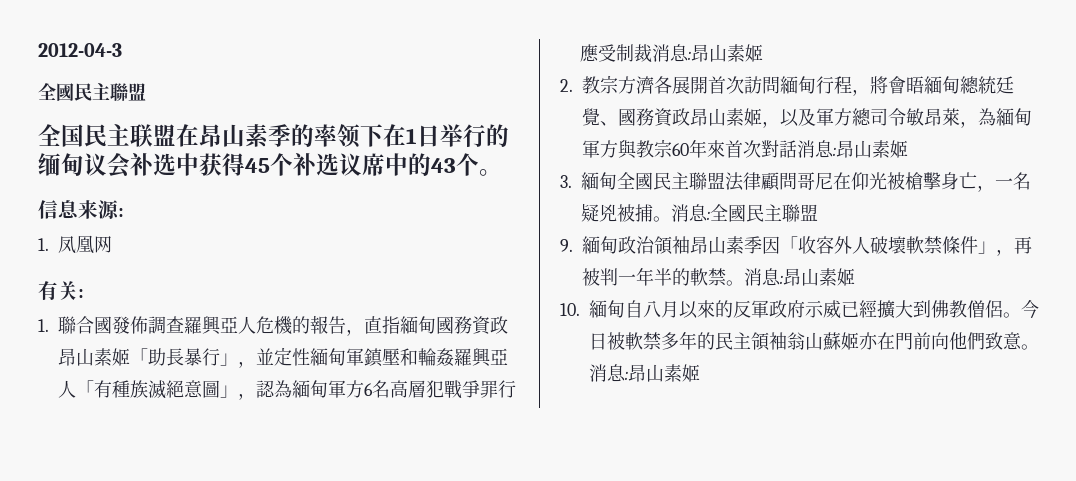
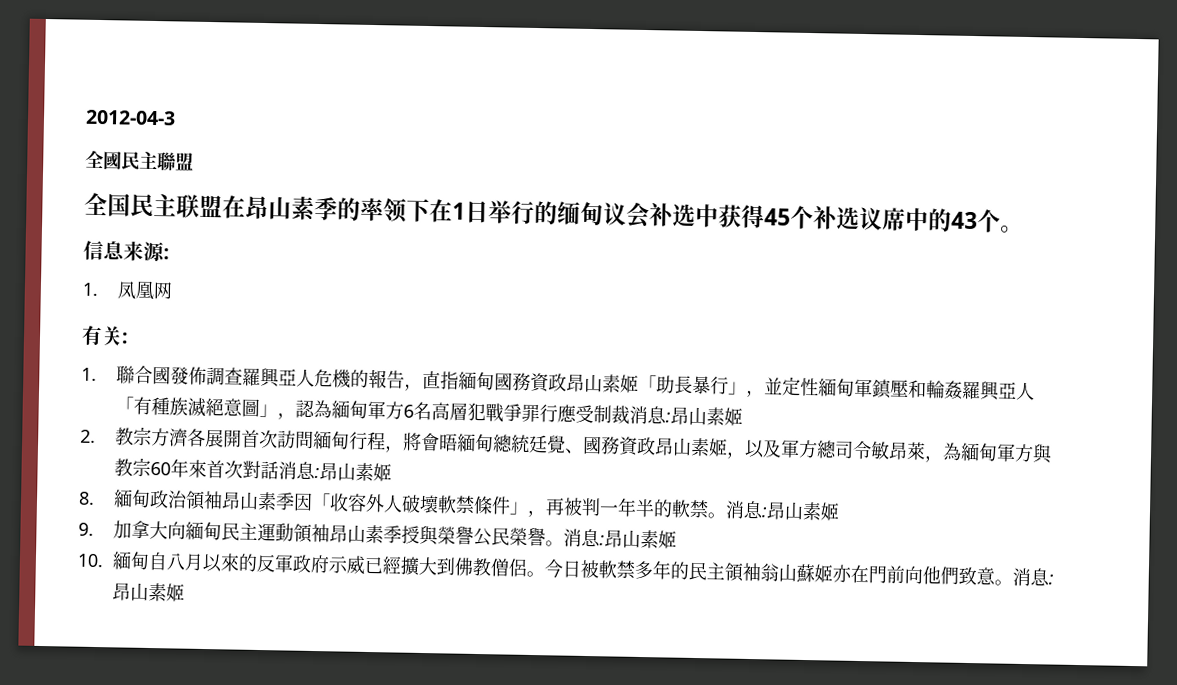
- 3.緬甸全國民主聯盟法律顧問哥尼在仰光被槍擊身亡，一名疑兇被捕。消息:全國民主聯盟
- 9.緬甸政治領袖昂山素季因「收容外人破壞軟禁條件」，再被判一年半的軟禁。
+ 8.緬甸政治領袖昂山素季因「收容外人破壞軟禁條件」，再被判一年半的軟禁。
+ 9.加拿大向緬甸民主運動領袖昂山素季授與榮譽公民榮譽。消息:昂山素姬

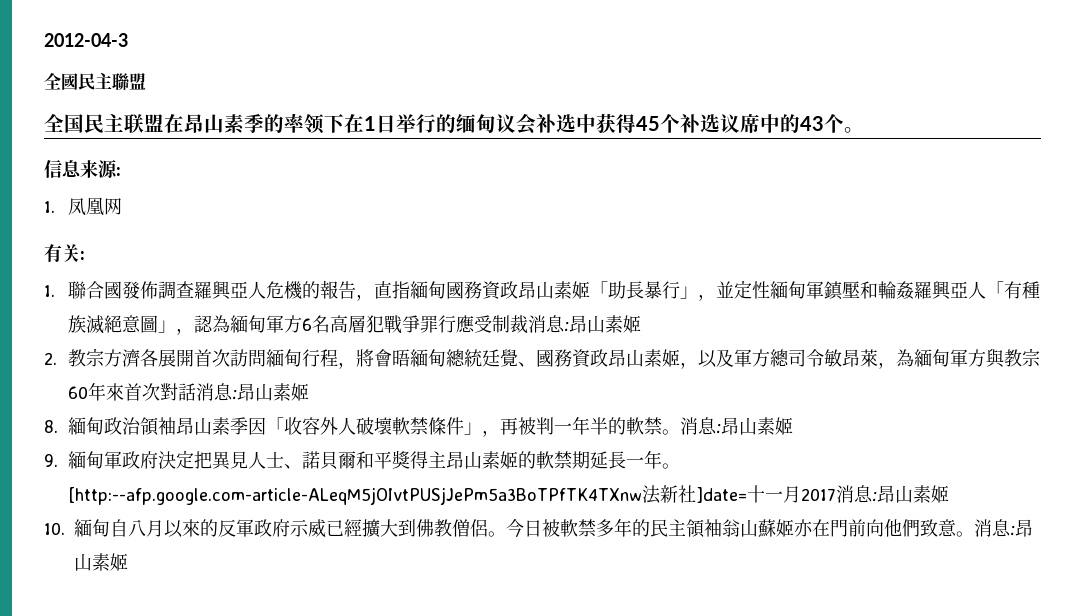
- 9.加拿大向緬甸民主運動領袖昂山素季授與榮譽公民榮譽。消息:昂山素姬
+ 9.緬甸軍政府決定把異見人士、諾貝爾和平獎得主昂山素姬的軟禁期延長一年。[http:--afp.google.com-article-ALeqM5jOIvtPUSjJePm5a3BoTPfTK4TXnw法新社]date=十一月2017消息:昂山素姬

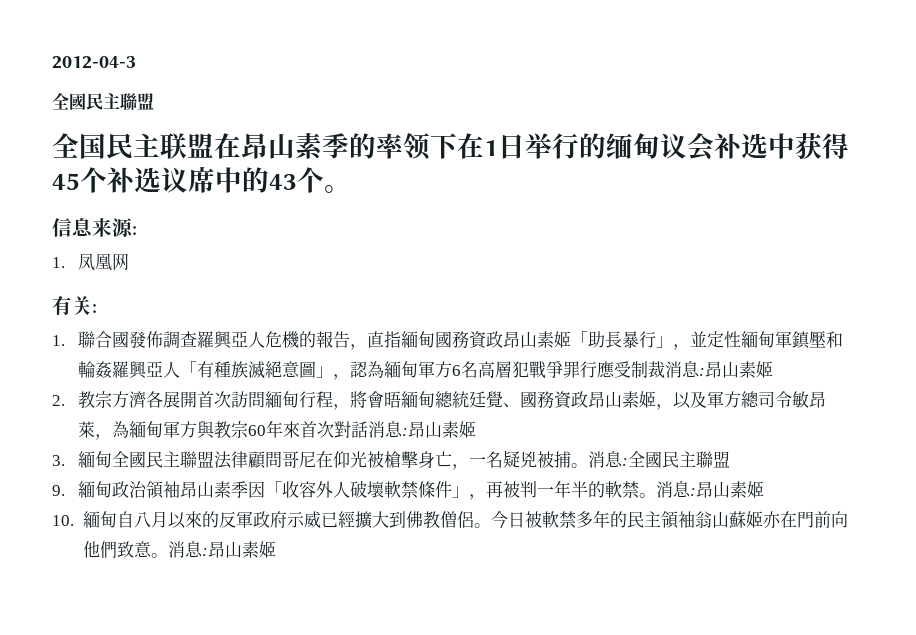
- 8.緬甸政治領袖昂山素季因「收容外人破壞軟禁條件」，再被判一年半的軟禁。
+ 3.緬甸全國民主聯盟法律顧問哥尼在仰光被槍擊身亡，一名疑兇被捕。消息:全國民主聯盟
+ 9.緬甸政治領袖昂山素季因「收容外人破壞軟禁條件」，再被判一年半的軟禁。
- 9.緬甸軍政府決定把異見人士、諾貝爾和平獎得主昂山素姬的軟禁期延長一年。[http:--afp.google.com-article-ALeqM5jOIvtPUSjJePm5a3BoTPfTK4TXnw法新社]date=十一月2017消息:昂山素姬

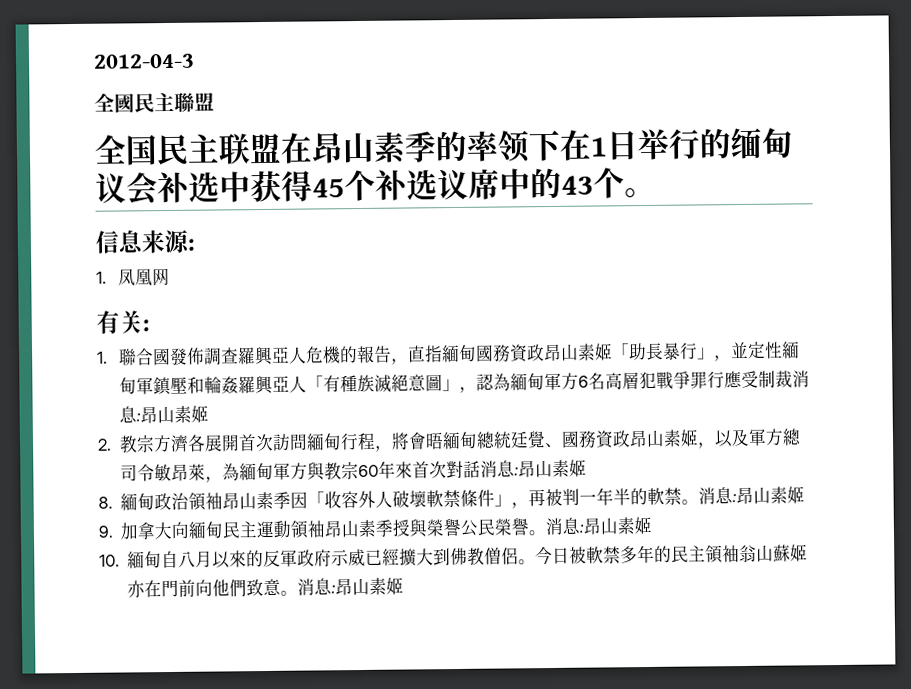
- 3.緬甸全國民主聯盟法律顧問哥尼在仰光被槍擊身亡，一名疑兇被捕。消息:全國民主聯盟
- 9.緬甸政治領袖昂山素季因「收容外人破壞軟禁條件」，再被判一年半的軟禁。
+ 8.緬甸政治領袖昂山素季因「收容外人破壞軟禁條件」，再被判一年半的軟禁。
+ 9.加拿大向緬甸民主運動領袖昂山素季授與榮譽公民榮譽。消息:昂山素姬

